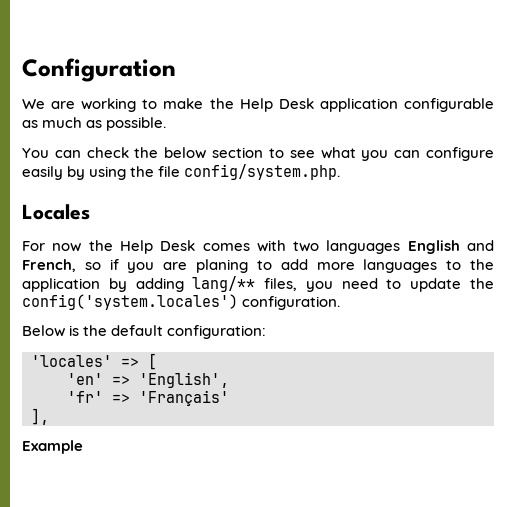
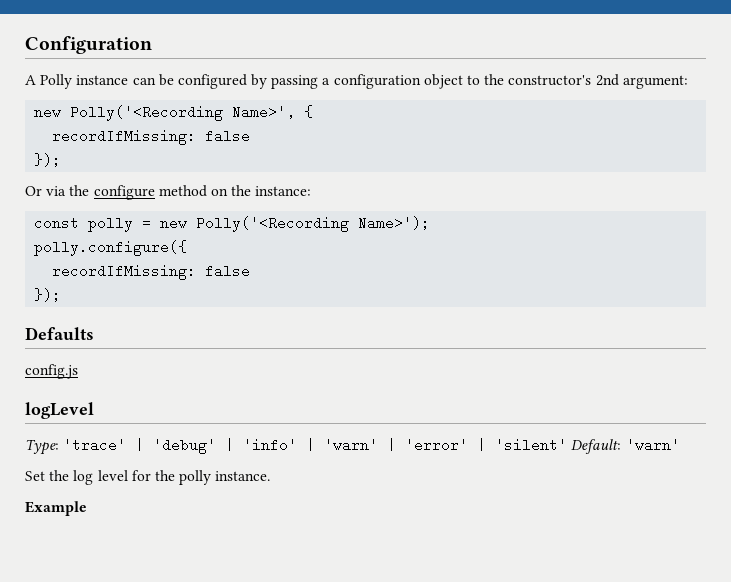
- We are working to make the Help Desk application configurable as much as possible.
- You can check the below section to see what you can configure easily by using the file config/system.php.
- Locales
- For now the Help Desk comes with two languages English and French, so if you are planing to add more languages to the application by adding lang/** files, you need to update the config('system.locales') configuration.
- Below is the default configuration:
- 'locales' => [
- 'en' => 'English',
- 'fr' => 'Français'
- ],
+ A Polly instance can be configured by passing a configuration object to the constructor's 2nd argument:
+ new Polly('<Recording Name>', {
+ recordIfMissing: false
+ });
+ Or via the configure method on the instance:
+ const polly = new Polly('<Recording Name>');
+ polly.configure({
+ recordIfMissing: false
+ });
+ Defaults
+ config.js
+ logLevel
+ Type: 'trace' | 'debug' | 'info' | 'warn' | 'error' | 'silent' Default: 'warn'
+ Set the log level for the polly instance.

